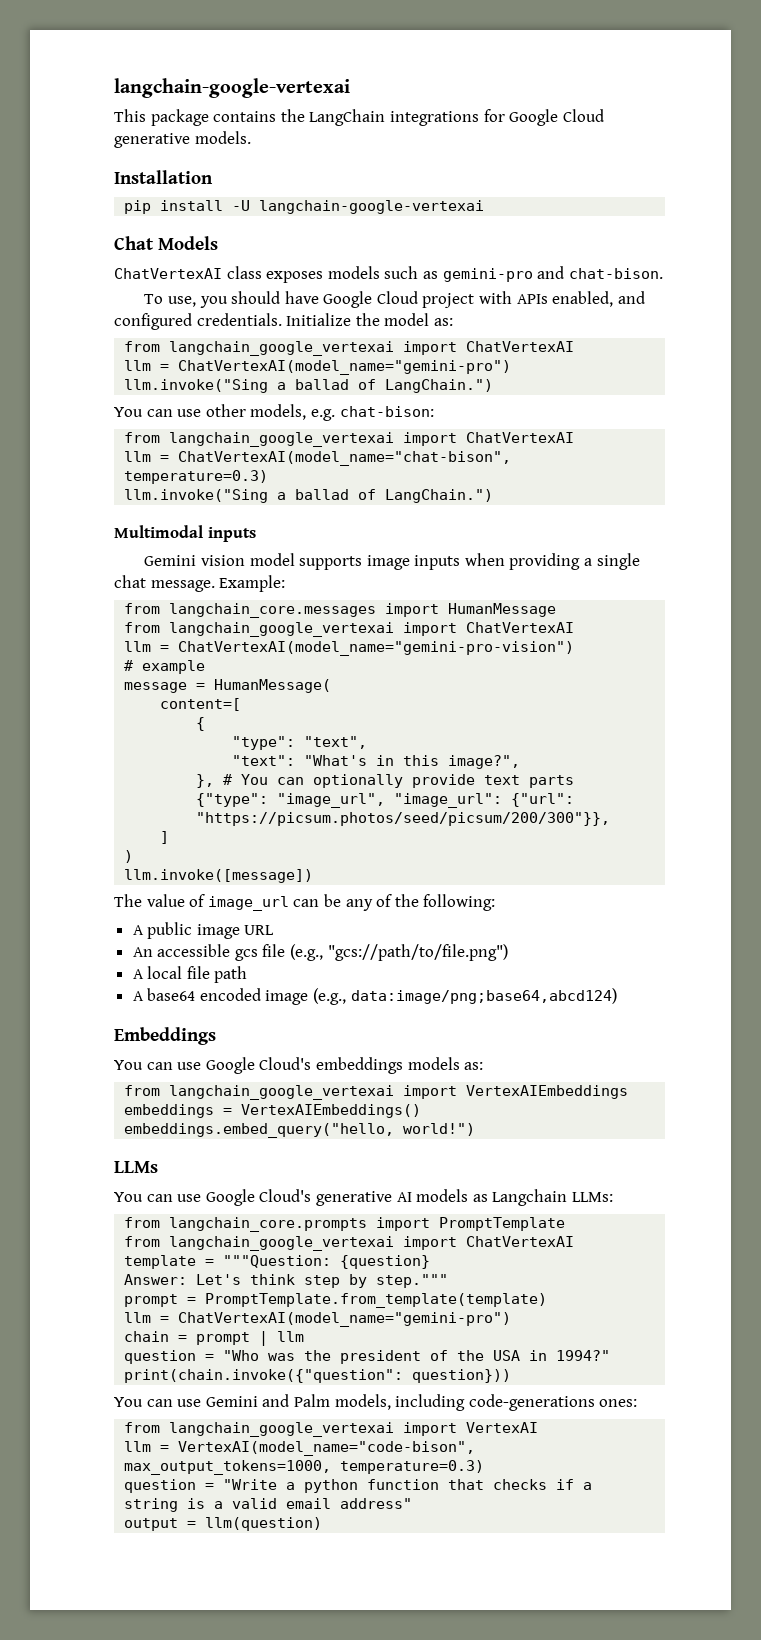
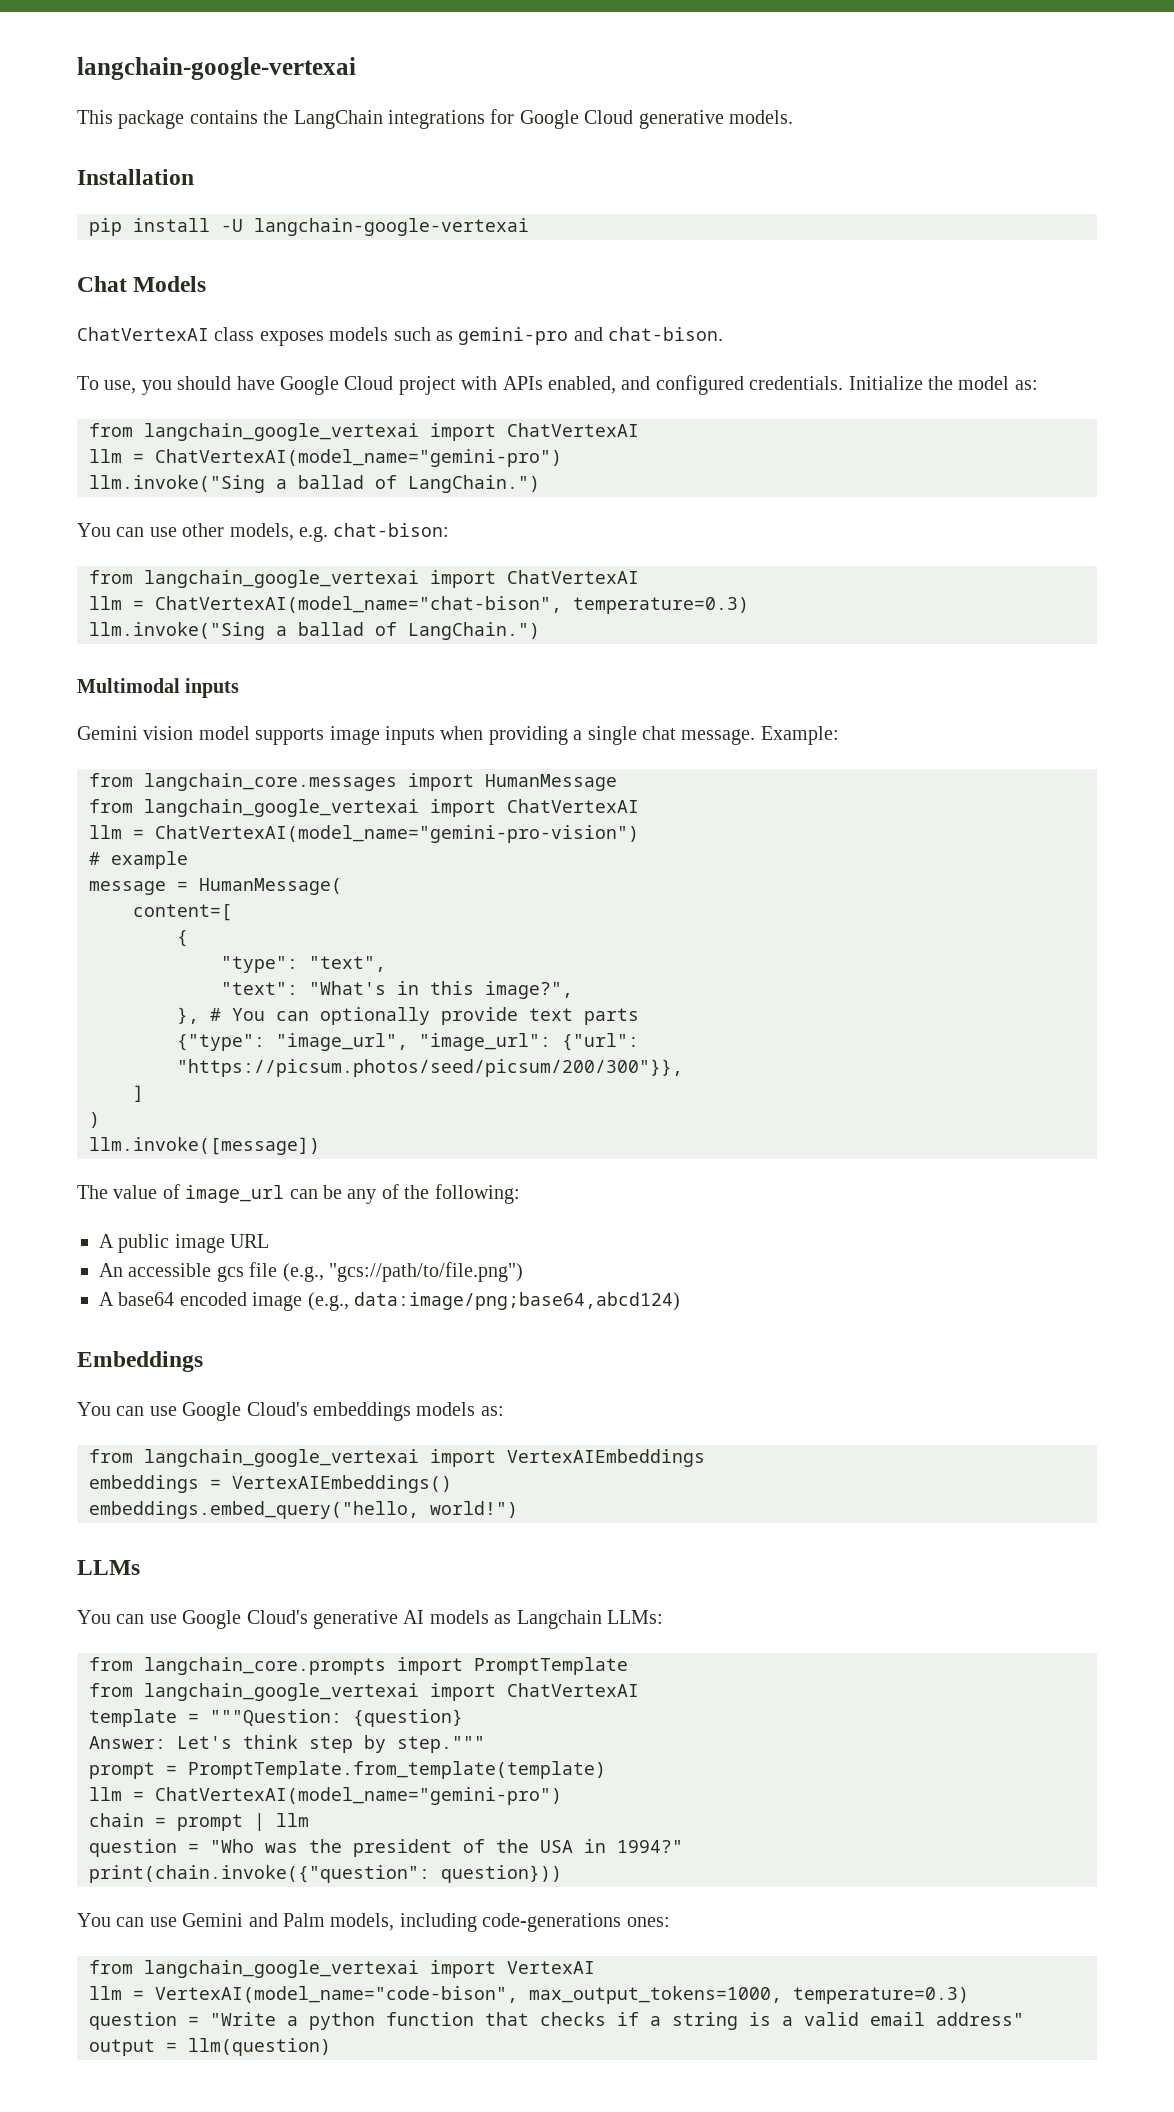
- A local file path

